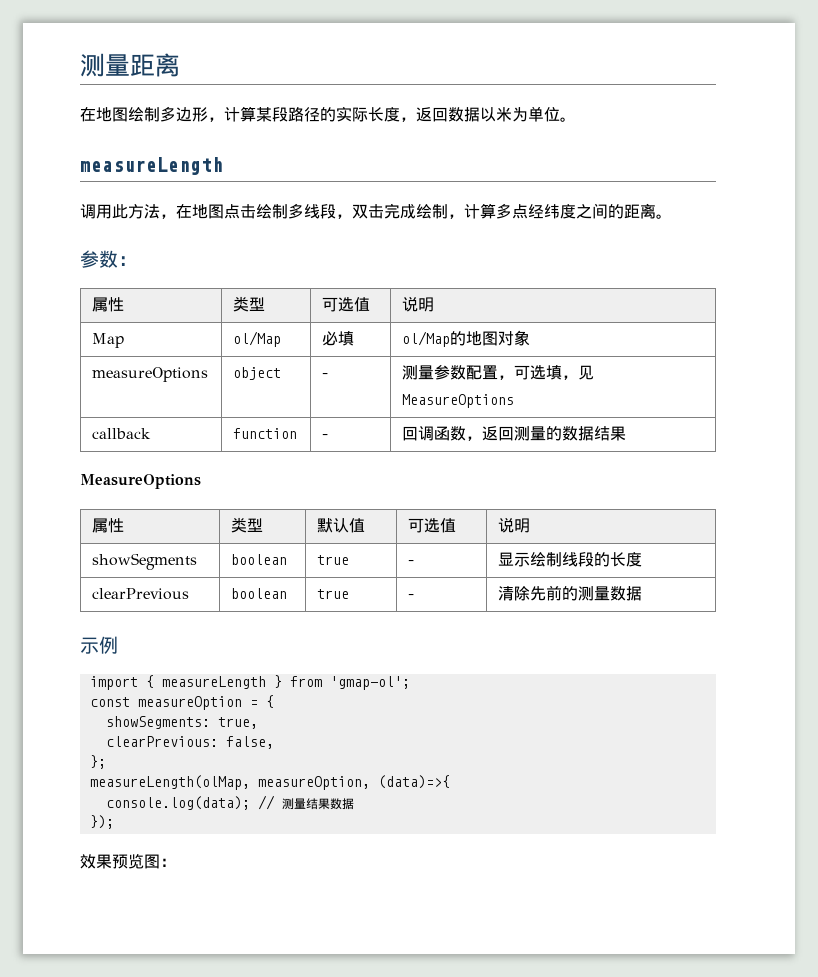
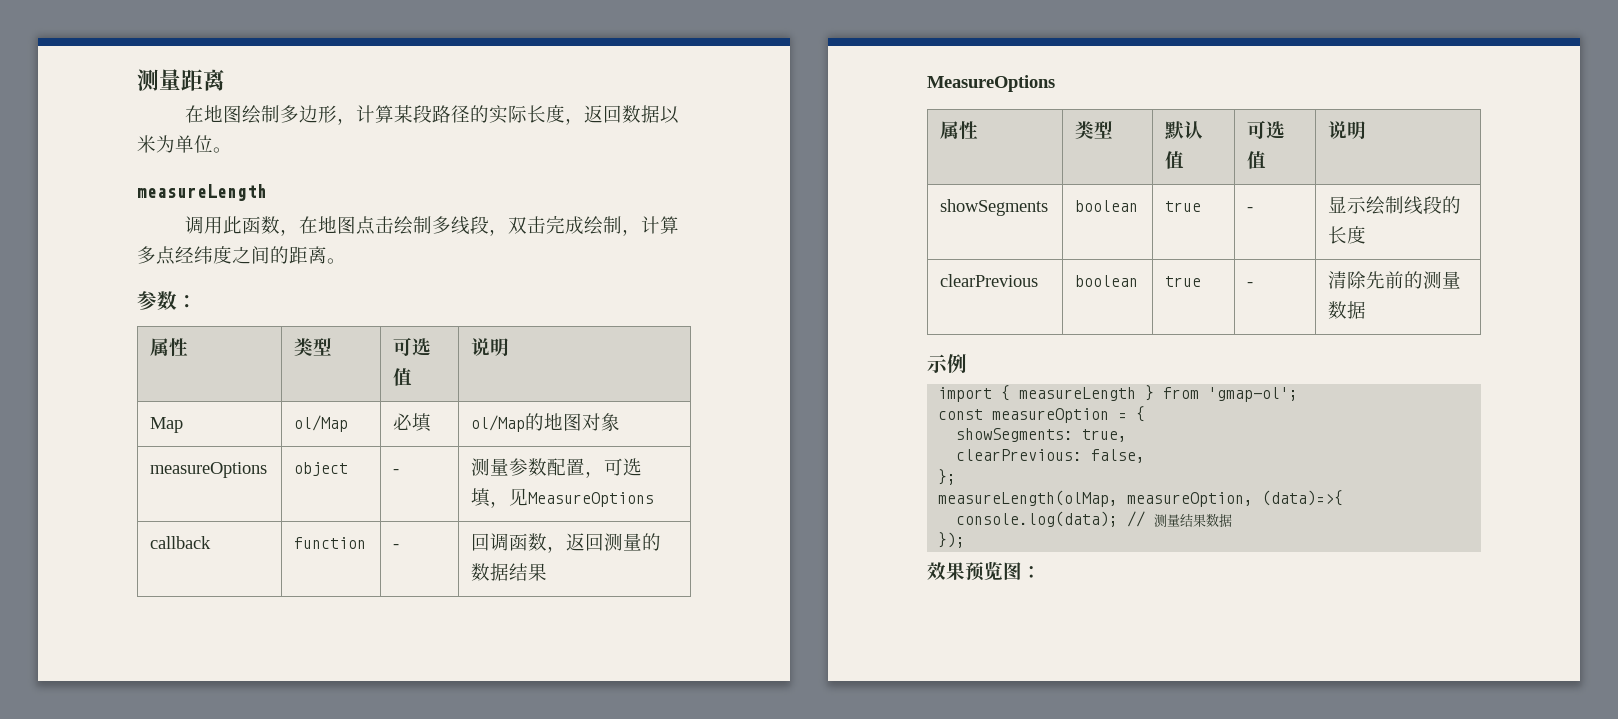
- 调用此方法，在地图点击绘制多线段，双击完成绘制，计算多点经纬度之间的距离。
+ 调用此函数，在地图点击绘制多线段，双击完成绘制，计算多点经纬度之间的距离。

